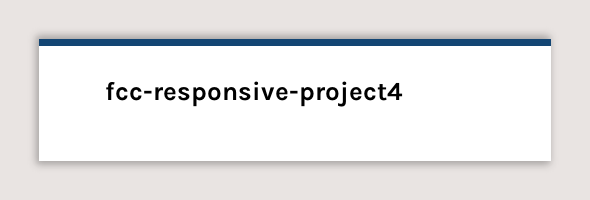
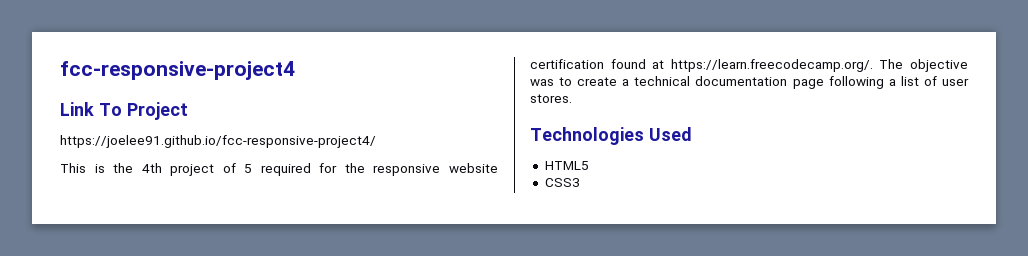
+ Link To Project
+ https://joelee91.github.io/fcc-responsive-project4/
+ This is the 4th project of 5 required for the responsive website certification found at https://learn.freecodecamp.org/. The objective was to create a technical documentation page following a list of user stores.
+ Technologies Used
+ HTML5
+ CSS3

